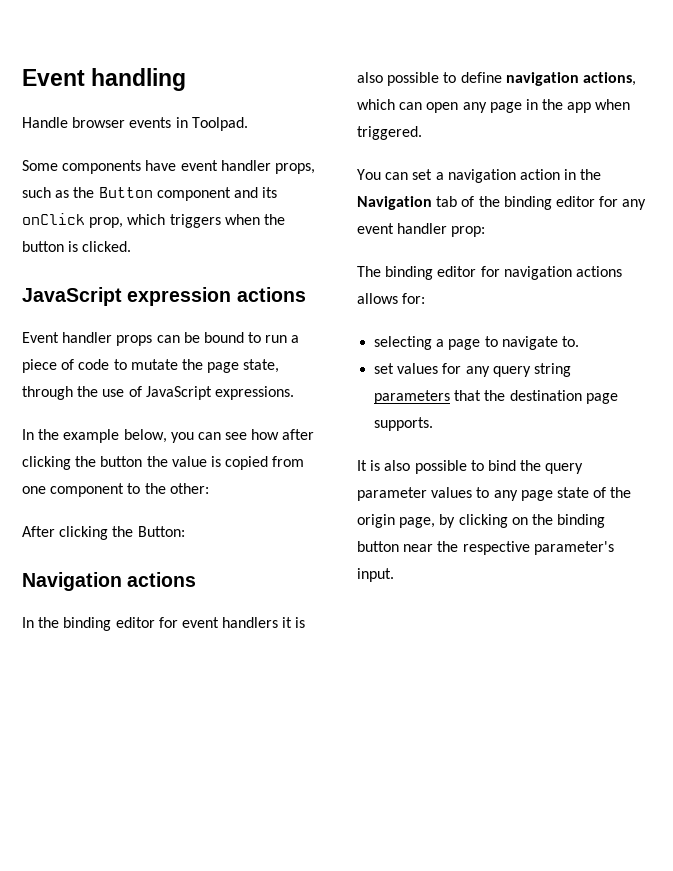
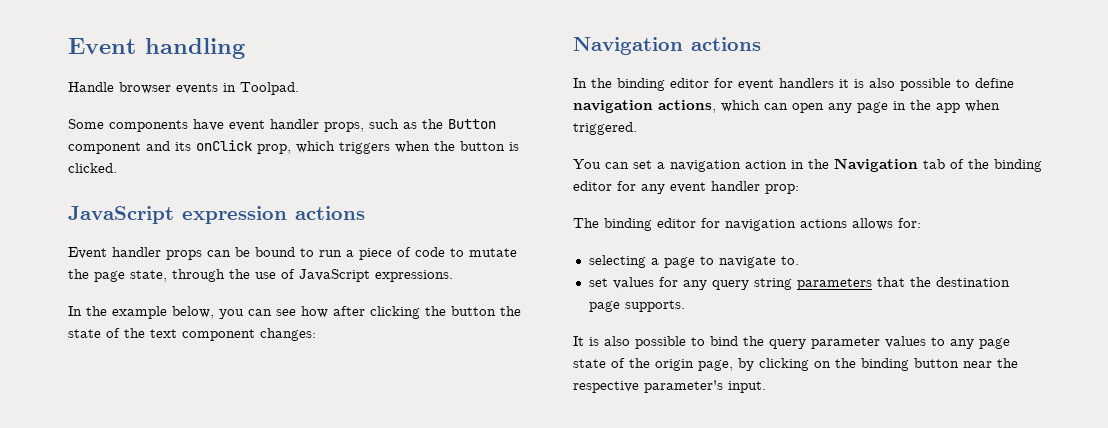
- In the example below, you can see how after clicking the button the value is copied from one component to the other:
- After clicking the Button:
+ In the example below, you can see how after clicking the button the state of the text component changes:

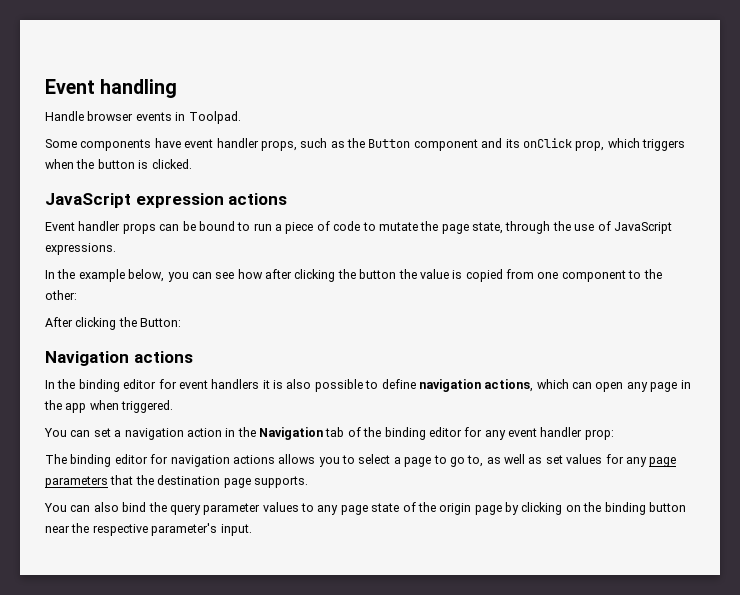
- In the example below, you can see how after clicking the button the state of the text component changes:
+ In the example below, you can see how after clicking the button the value is copied from one component to the other:
+ After clicking the Button:
- The binding editor for navigation actions allows for:
- selecting a page to navigate to.
- set values for any query string parameters that the destination page supports.
+ The binding editor for navigation actions allows you to select a page to go to, as well as set values for any page parameters that the destination page supports.
- It is also possible to bind the query parameter values to any page state of the origin page, by clicking on the binding button near the respective parameter's input.
+ You can also bind the query parameter values to any page state of the origin page by clicking on the binding button near the respective parameter's input.

